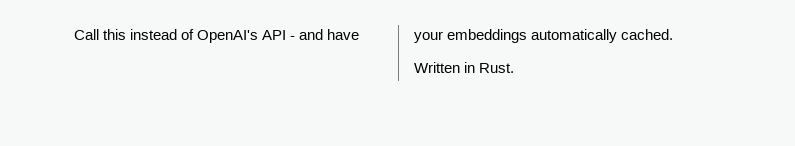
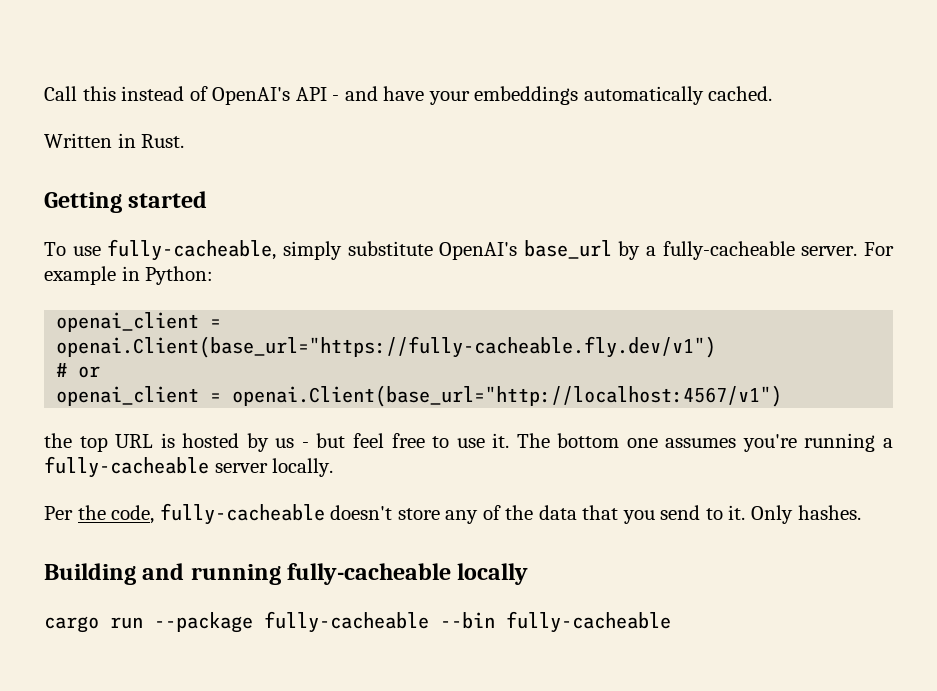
+ Getting started
+ To use fully-cacheable, simply substitute OpenAI's base_url by a fully-cacheable server. For example in Python:
+ openai_client = openai.Client(base_url="https://fully-cacheable.fly.dev/v1")
+ # or
+ openai_client = openai.Client(base_url="http://localhost:4567/v1")
+ the top URL is hosted by us - but feel free to use it. The bottom one assumes you're running a fully-cacheable server locally.
+ Per the code, fully-cacheable doesn't store any of the data that you send to it. Only hashes.
+ Building and running fully-cacheable locally
+ cargo run --package fully-cacheable --bin fully-cacheable

